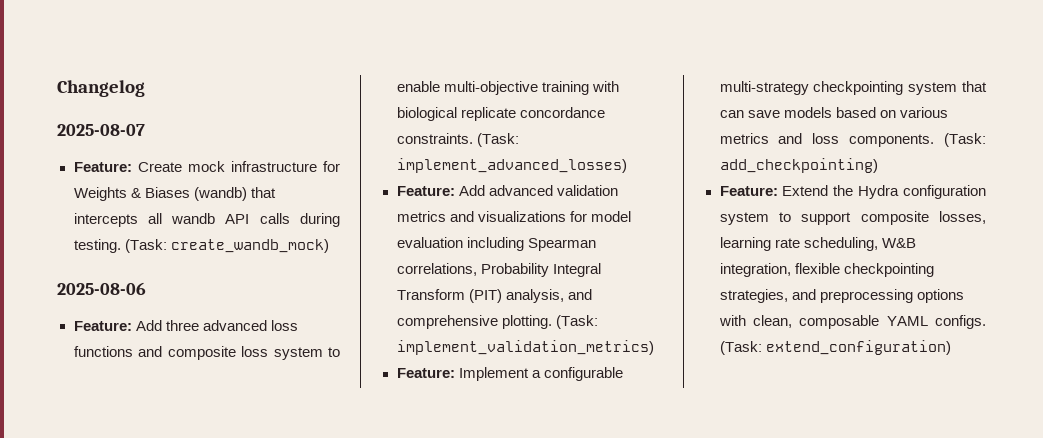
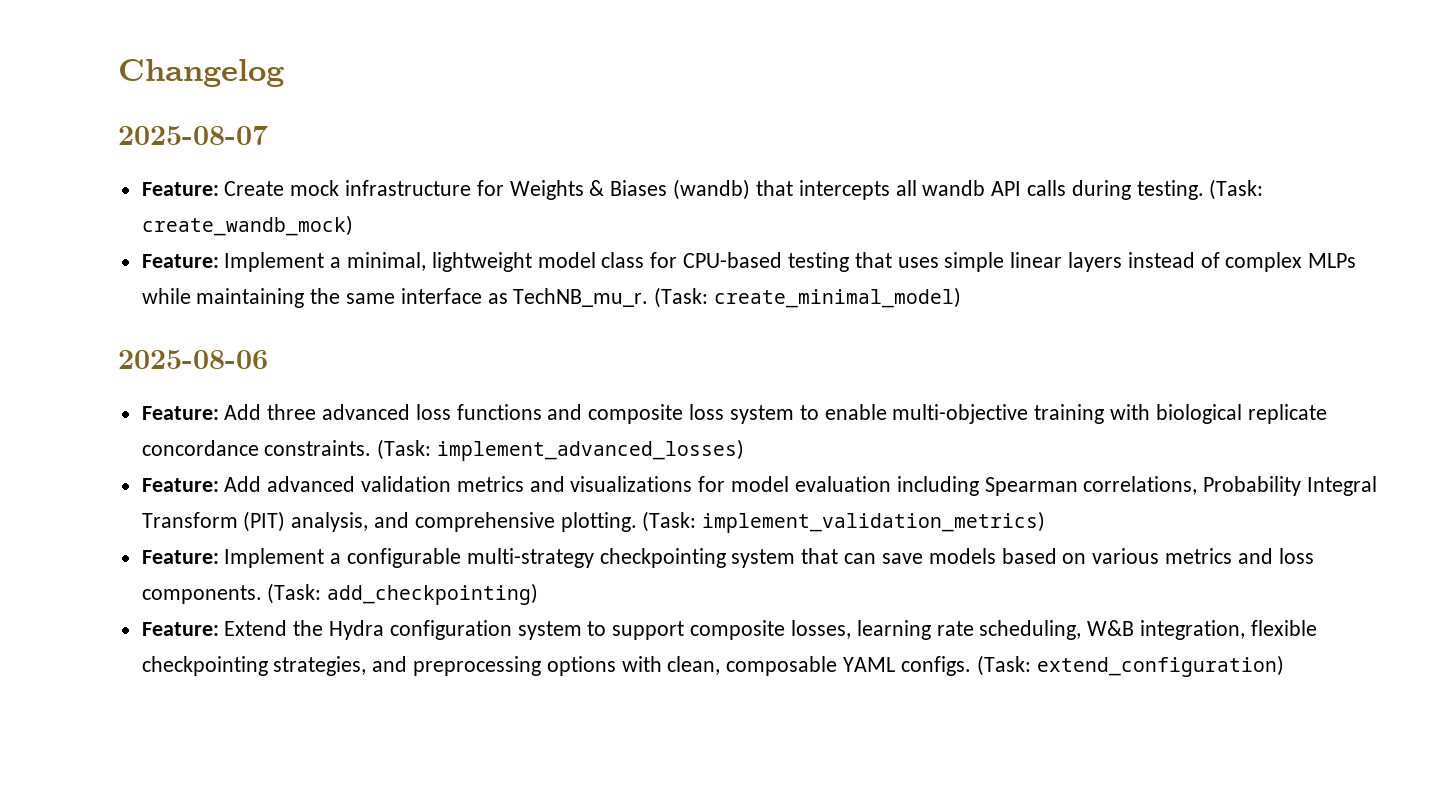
+ Feature: Implement a minimal, lightweight model class for CPU-based testing that uses simple linear layers instead of complex MLPs while maintaining the same interface as TechNB_mu_r. (Task: create_minimal_model)

